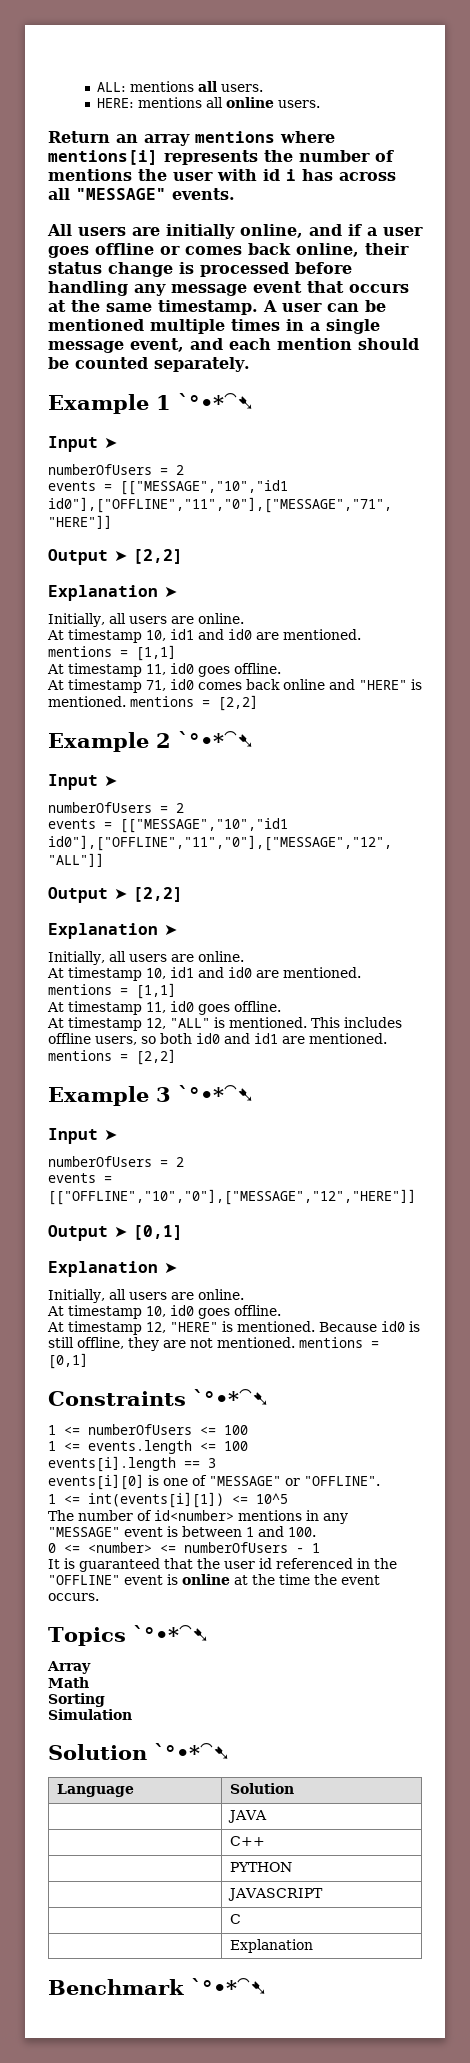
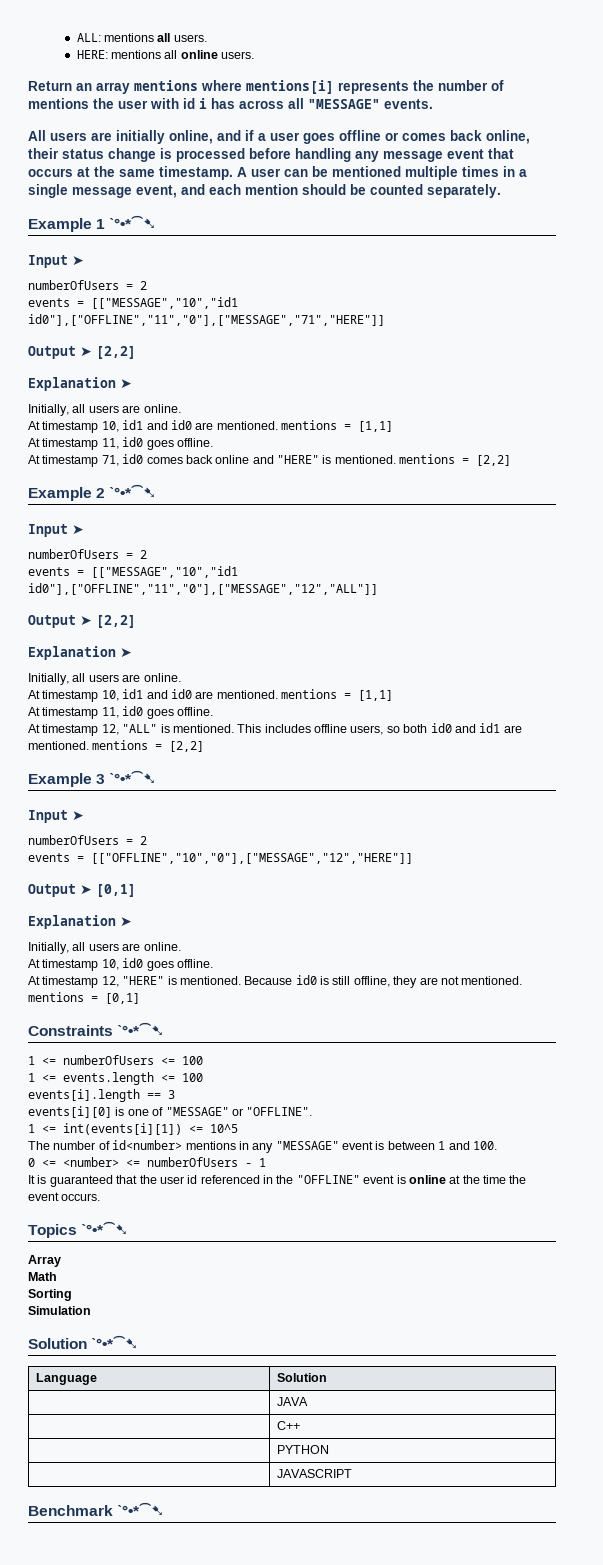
- | C
- | Explanation

